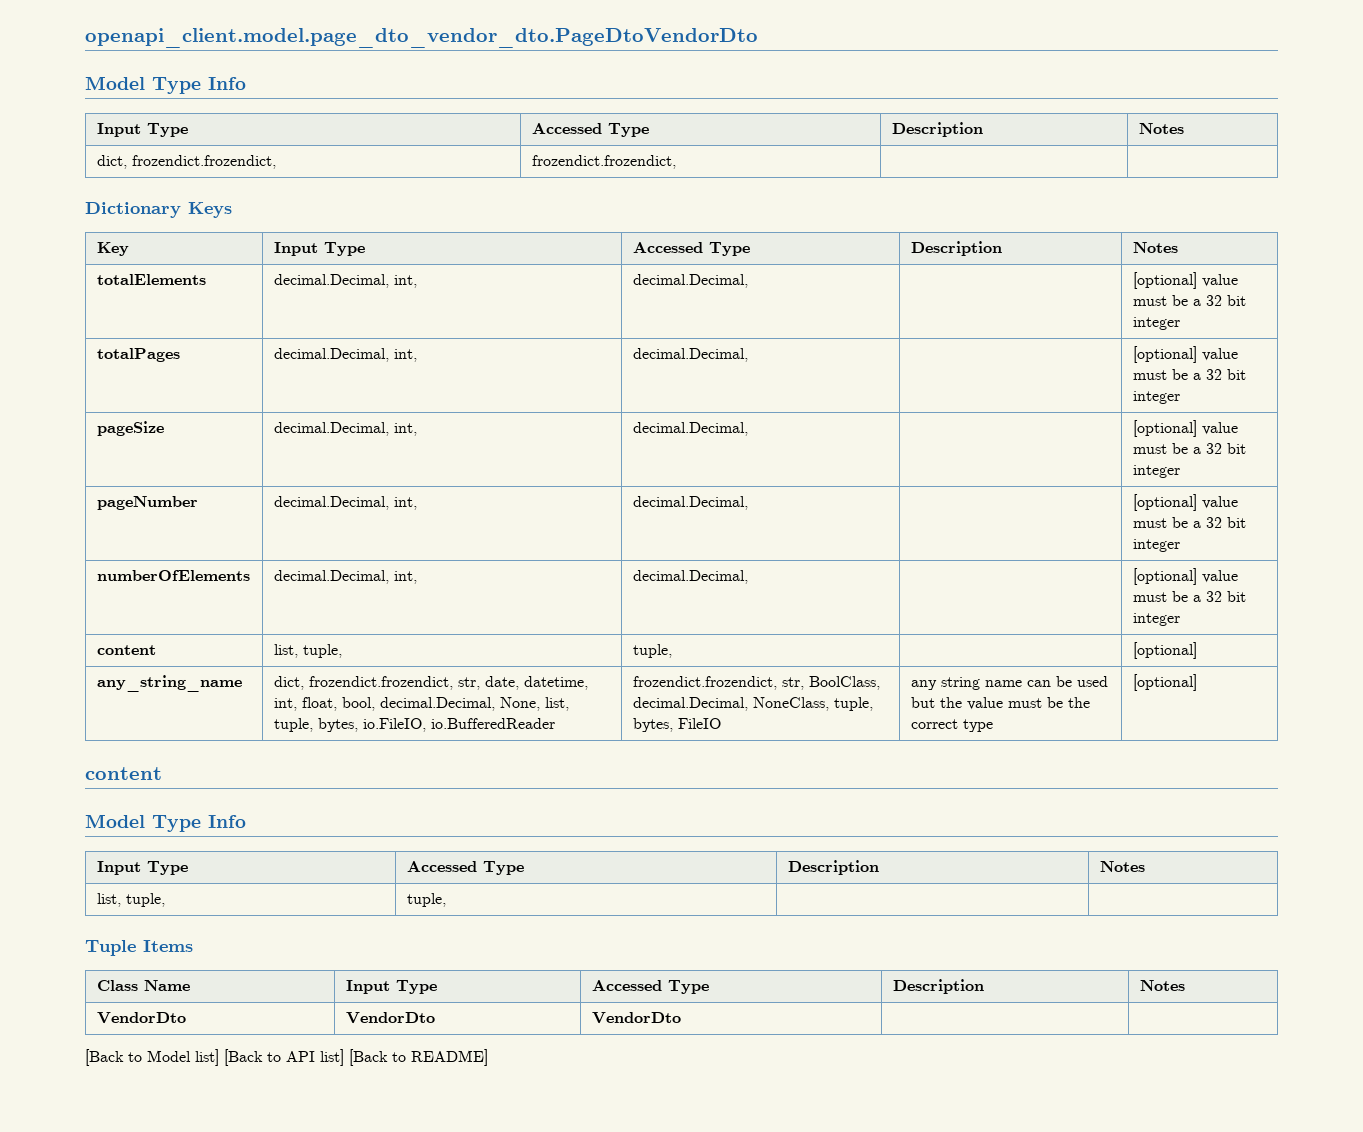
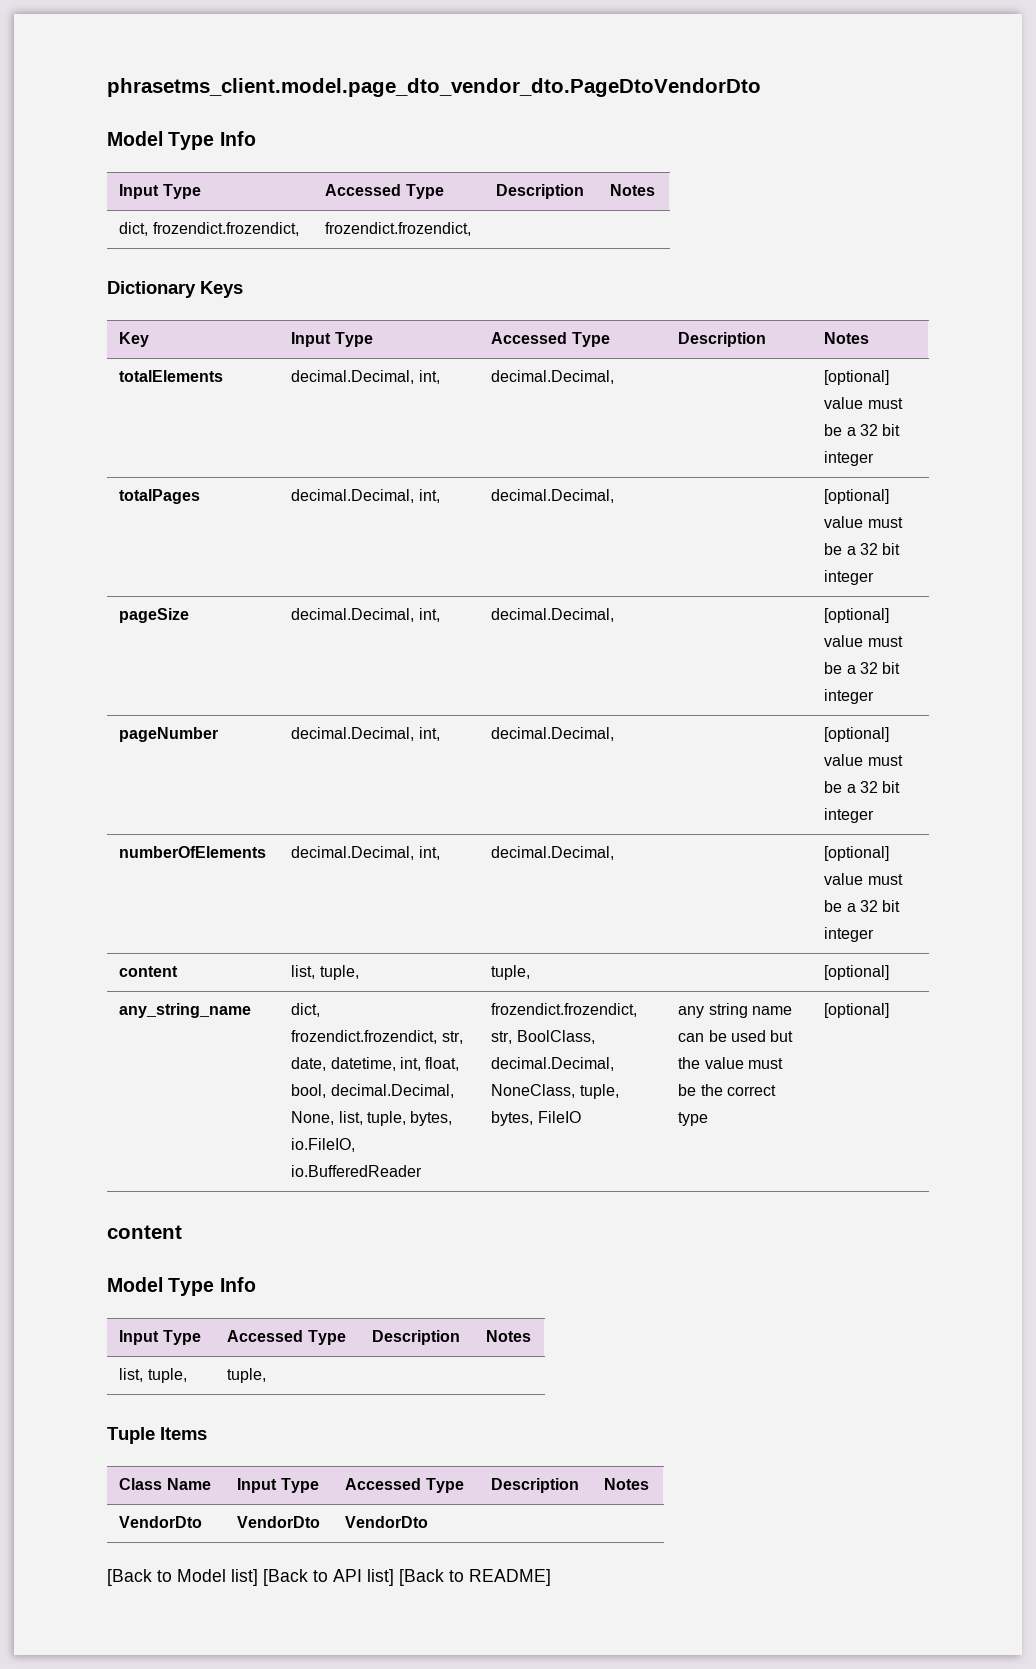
- openapi_client.model.page_dto_vendor_dto.PageDtoVendorDto
+ phrasetms_client.model.page_dto_vendor_dto.PageDtoVendorDto

